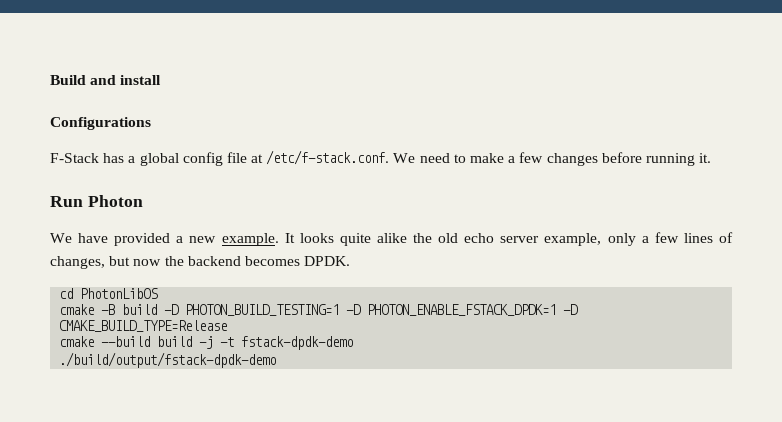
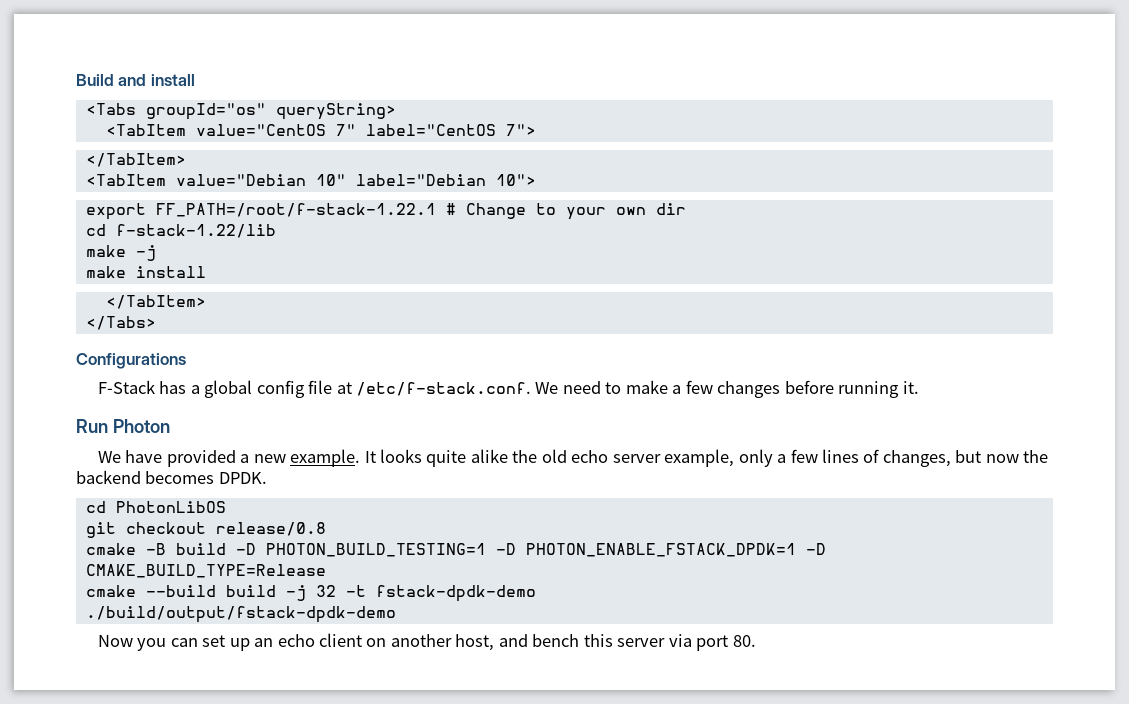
+ <Tabs groupId="os" queryString>
+ <TabItem value="CentOS 7" label="CentOS 7">
+ </TabItem>
+ <TabItem value="Debian 10" label="Debian 10">
+ export FF_PATH=/root/f-stack-1.22.1 # Change to your own dir
+ cd f-stack-1.22/lib
+ make -j
+ make install
+ </TabItem>
+ </Tabs>
+ git checkout release/0.8
- cmake --build build -j -t fstack-dpdk-demo
+ cmake --build build -j 32 -t fstack-dpdk-demo
+ Now you can set up an echo client on another host, and bench this server via port 80.

